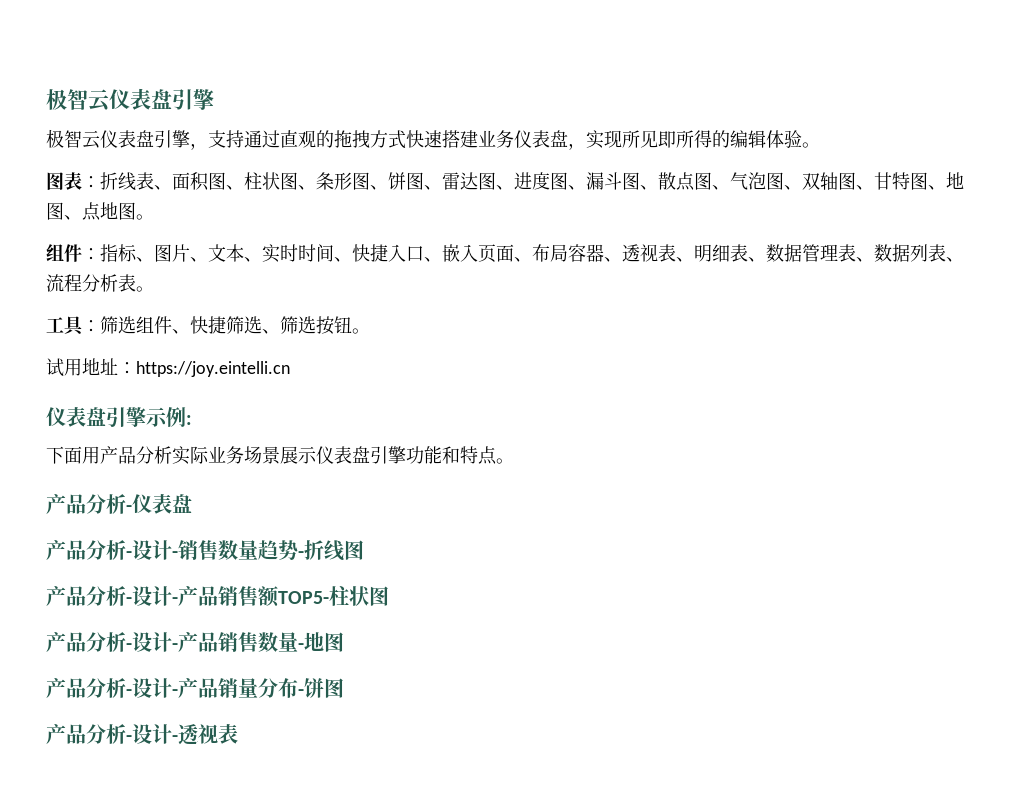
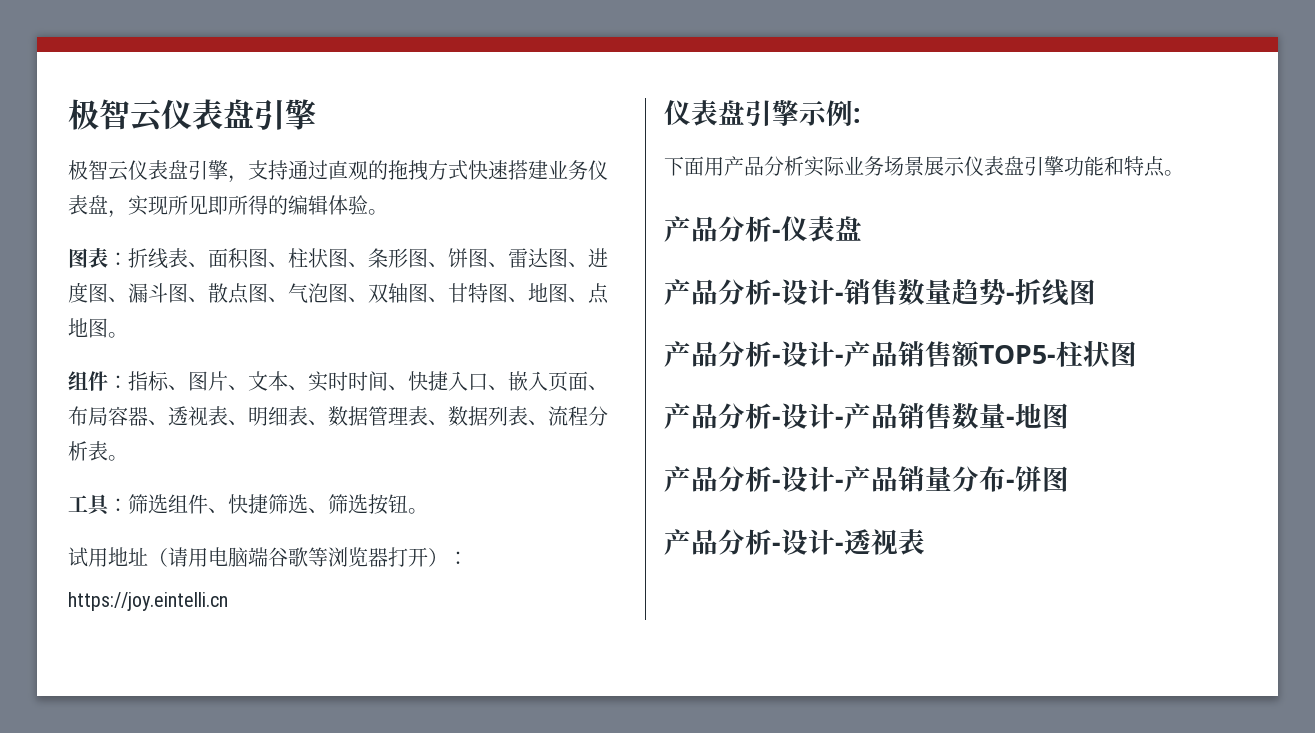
- 试用地址：https://joy.eintelli.cn
+ 试用地址（请用电脑端谷歌等浏览器打开）：
+ https://joy.eintelli.cn

